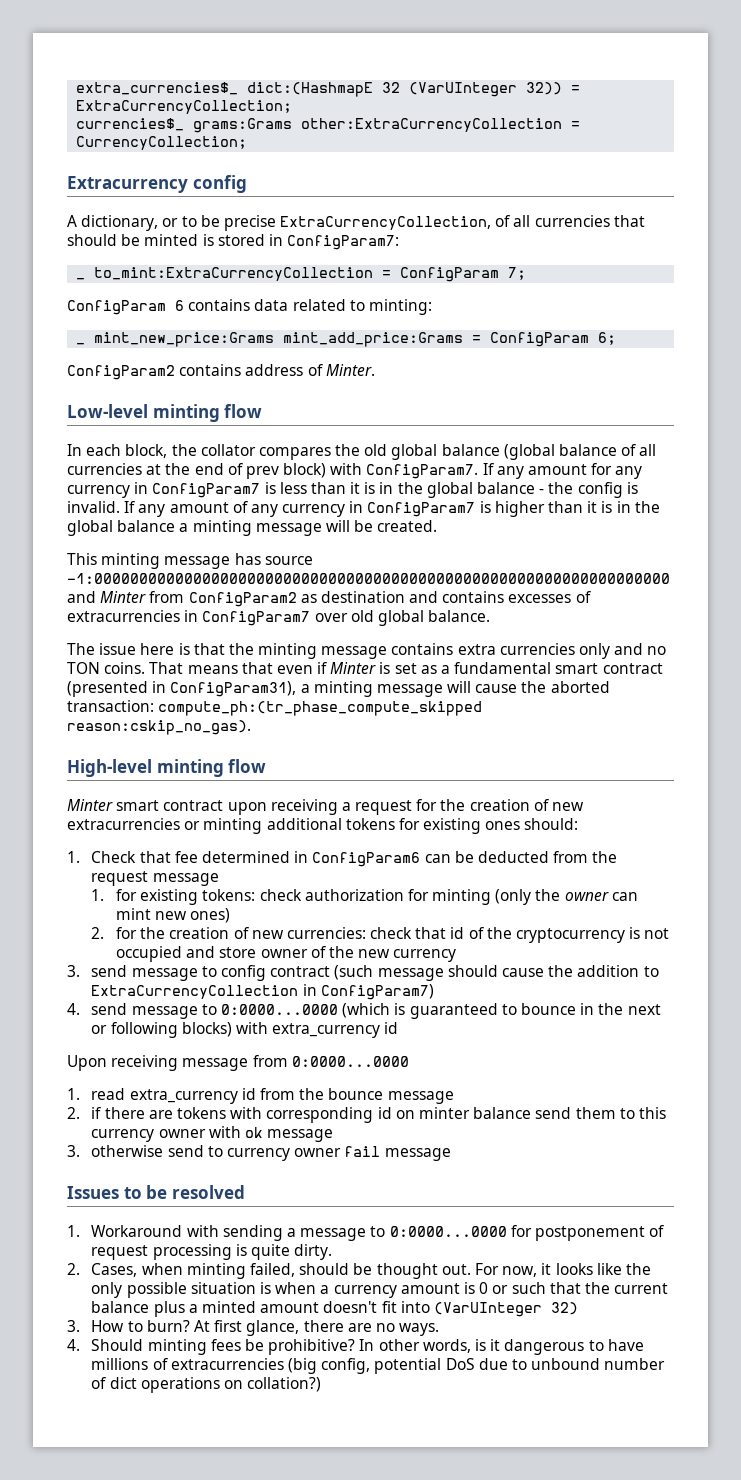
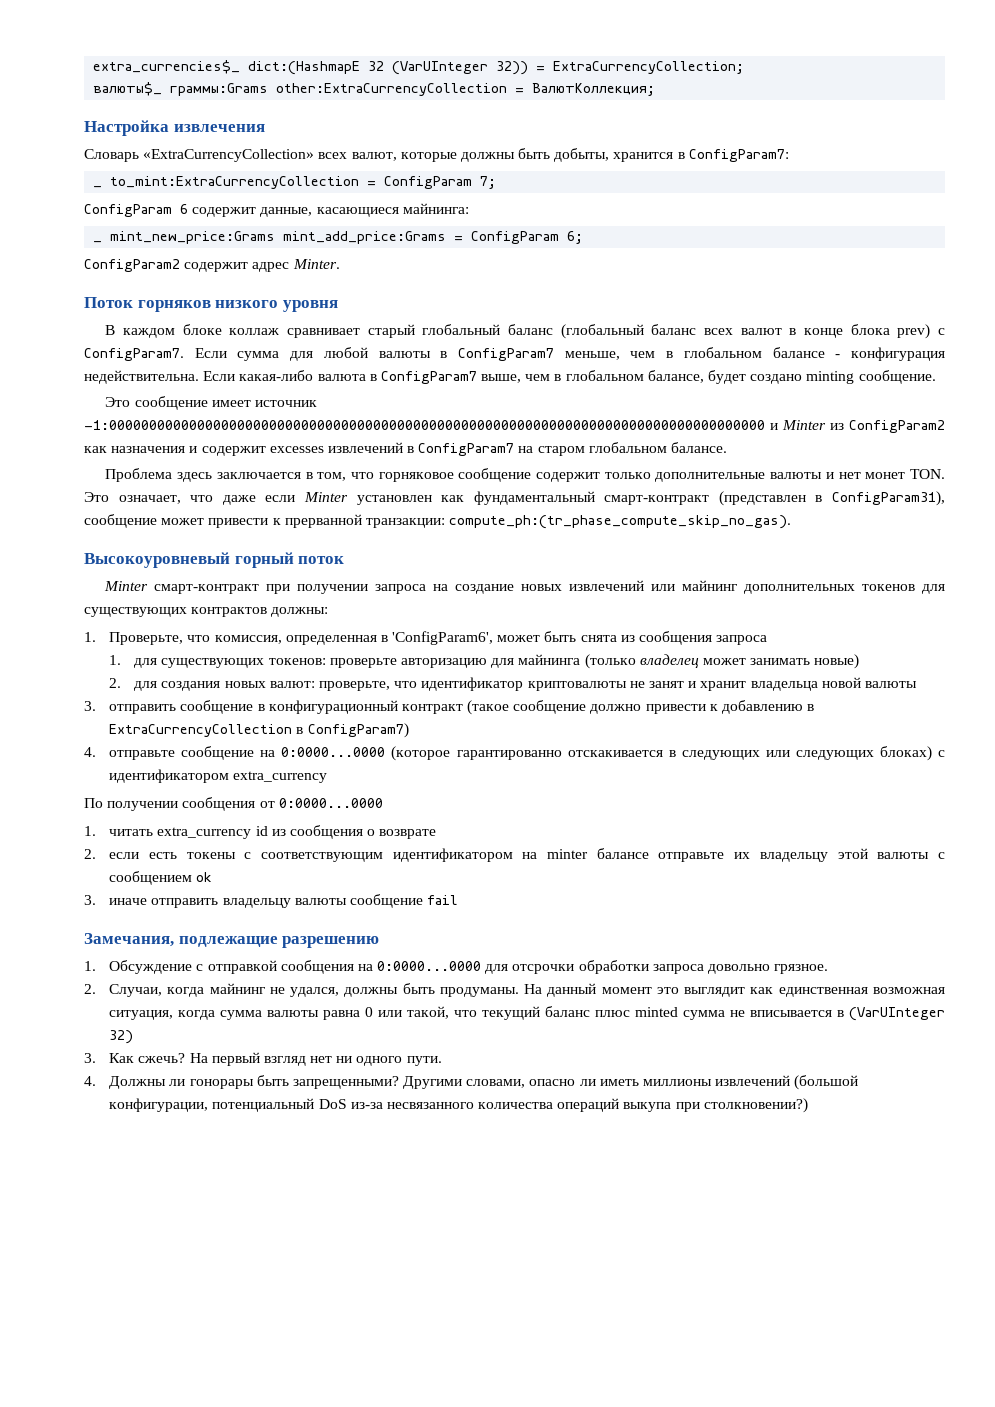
- currencies$_ grams:Grams other:ExtraCurrencyCollection = CurrencyCollection;
- Extracurrency config
- A dictionary, or to be precise ExtraCurrencyCollection, of all currencies that should be minted is stored in ConfigParam7:
+ валюты$_ граммы:Grams other:ExtraCurrencyCollection = ВалютКоллекция;
+ Настройка извлечения
+ Словарь «ExtraCurrencyCollection» всех валют, которые должны быть добыты, хранится в ConfigParam7:
- ConfigParam 6 contains data related to minting:
+ ConfigParam 6 содержит данные, касающиеся майнинга:
- ConfigParam2 contains address of Minter.
- Low-level minting flow
- In each block, the collator compares the old global balance (global balance of all currencies at the end of prev block) with ConfigParam7. If any amount for any currency in ConfigParam7 is less than it is in the global balance - the config is invalid. If any amount of any currency in ConfigParam7 is higher than it is in the global balance a minting message will be created.
- This minting message has source -1:0000000000000000000000000000000000000000000000000000000000000000 and Minter from ConfigParam2 as destination and contains excesses of extracurrencies in ConfigParam7 over old global balance.
- The issue here is that the minting message contains extra currencies only and no TON coins. That means that even if Minter is set as a fundamental smart contract (presented in ConfigParam31), a minting message will cause the aborted transaction: compute_ph:(tr_phase_compute_skipped reason:cskip_no_gas).
- High-level minting flow
- Minter smart contract upon receiving a request for the creation of new extracurrencies or minting additional tokens for existing ones should:
- 1. Check that fee determined in ConfigParam6 can be deducted from the request message
- 1. for existing tokens: check authorization for minting (only the owner can mint new ones)
- 2. for the creation of new currencies: check that id of the cryptocurrency is not occupied and store owner of the new currency
- 3. send message to config contract (such message should cause the addition to ExtraCurrencyCollection in ConfigParam7)
- 4. send message to 0:0000...0000 (which is guaranteed to bounce in the next or following blocks) with extra_currency id
- Upon receiving message from 0:0000...0000
+ ConfigParam2 содержит адрес Minter.
+ Поток горняков низкого уровня
+ В каждом блоке коллаж сравнивает старый глобальный баланс (глобальный баланс всех валют в конце блока prev) с ConfigParam7. Если сумма для любой валюты в ConfigParam7 меньше, чем в глобальном балансе - конфигурация недействительна. Если какая-либо валюта в ConfigParam7 выше, чем в глобальном балансе, будет создано minting сообщение.
+ Это сообщение имеет источник -1:0000000000000000000000000000000000000000000000000000000000000000000000000000000000 и Minter из ConfigParam2 как назначения и содержит excesses извлечений в ConfigParam7 на старом глобальном балансе.
+ Проблема здесь заключается в том, что горняковое сообщение содержит только дополнительные валюты и нет монет TON. Это означает, что даже если Minter установлен как фундаментальный смарт-контракт (представлен в ConfigParam31), сообщение может привести к прерванной транзакции: compute_ph:(tr_phase_compute_skip_no_gas).
+ Высокоуровневый горный поток
+ Minter смарт-контракт при получении запроса на создание новых извлечений или майнинг дополнительных токенов для существующих контрактов должны:
+ 1. Проверьте, что комиссия, определенная в 'ConfigParam6', может быть снята из сообщения запроса
+ 1. для существующих токенов: проверьте авторизацию для майнинга (только владелец может занимать новые)
+ 2. для создания новых валют: проверьте, что идентификатор криптовалюты не занят и хранит владельца новой валюты
+ 3. отправить сообщение в конфигурационный контракт (такое сообщение должно привести к добавлению в ExtraCurrencyCollection в ConfigParam7)
+ 4. отправьте сообщение на 0:0000...0000 (которое гарантированно отскакивается в следующих или следующих блоках) с идентификатором extra_currency
+ По получении сообщения от 0:0000...0000
- 1. read extra_currency id from the bounce message
- 2. if there are tokens with corresponding id on minter balance send them to this currency owner with ok message
- 3. otherwise send to currency owner fail message
- Issues to be resolved
- 1. Workaround with sending a message to 0:0000...0000 for postponement of request processing is quite dirty.
- 2. Cases, when minting failed, should be thought out. For now, it looks like the only possible situation is when a currency amount is 0 or such that the current balance plus a minted amount doesn't fit into (VarUInteger 32)
- 3. How to burn? At first glance, there are no ways.
- 4. Should minting fees be prohibitive? In other words, is it dangerous to have millions of extracurrencies (big config, potential DoS due to unbound number of dict operations on collation?)
+ 1. читать extra_currency id из сообщения о возврате
+ 2. если есть токены с соответствующим идентификатором на minter балансе отправьте их владельцу этой валюты с сообщением ok
+ 3. иначе отправить владельцу валюты сообщение fail
+ Замечания, подлежащие разрешению
+ 1. Обсуждение с отправкой сообщения на 0:0000...0000 для отсрочки обработки запроса довольно грязное.
+ 2. Случаи, когда майнинг не удался, должны быть продуманы. На данный момент это выглядит как единственная возможная ситуация, когда сумма валюты равна 0 или такой, что текущий баланс плюс minted сумма не вписывается в (VarUInteger 32)
+ 3. Как сжечь? На первый взгляд нет ни одного пути.
+ 4. Должны ли гонорары быть запрещенными? Другими словами, опасно ли иметь миллионы извлечений (большой конфигурации, потенциальный DoS из-за несвязанного количества операций выкупа при столкновении?)

